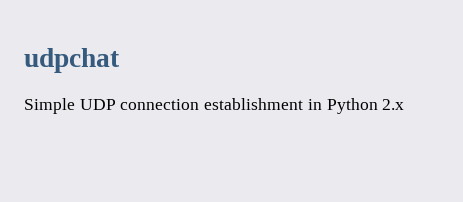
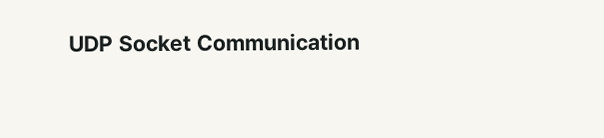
- udpchat
- Simple UDP connection establishment in Python 2.x
+ UDP Socket Communication

